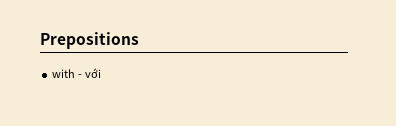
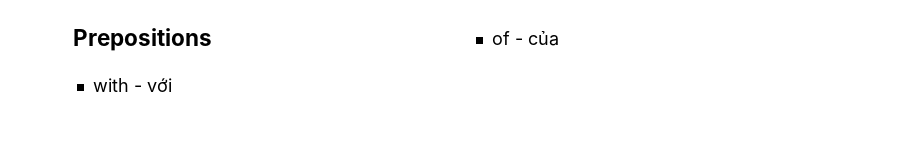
+ of - của

